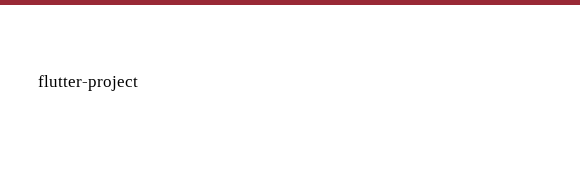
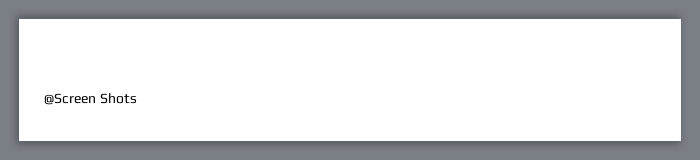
- flutter-project
+ @Screen Shots

